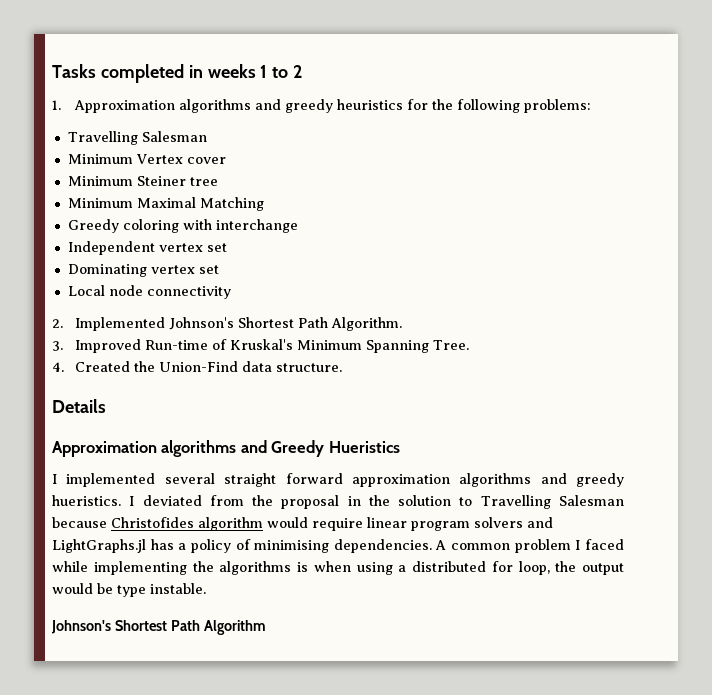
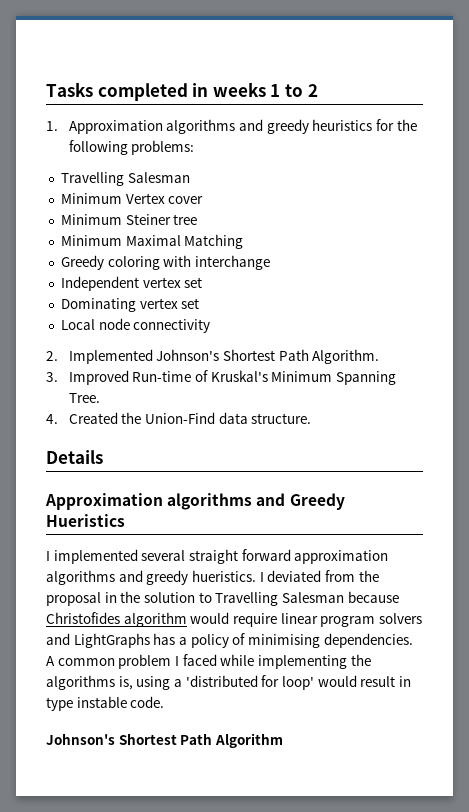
- I deviated from the proposal in the solution to Travelling Salesman because Christofides algorithm would require linear program solvers and LightGraphs.jl has a policy of minimising dependencies.
+ I deviated from the proposal in the solution to Travelling Salesman because Christofides algorithm would require linear program solvers and LightGraphs has a policy of minimising dependencies.
- A common problem I faced while implementing the algorithms is when using a distributed for loop, the output would be type instable.
+ A common problem I faced while implementing the algorithms is, using a 'distributed for loop' would result in type instable code.

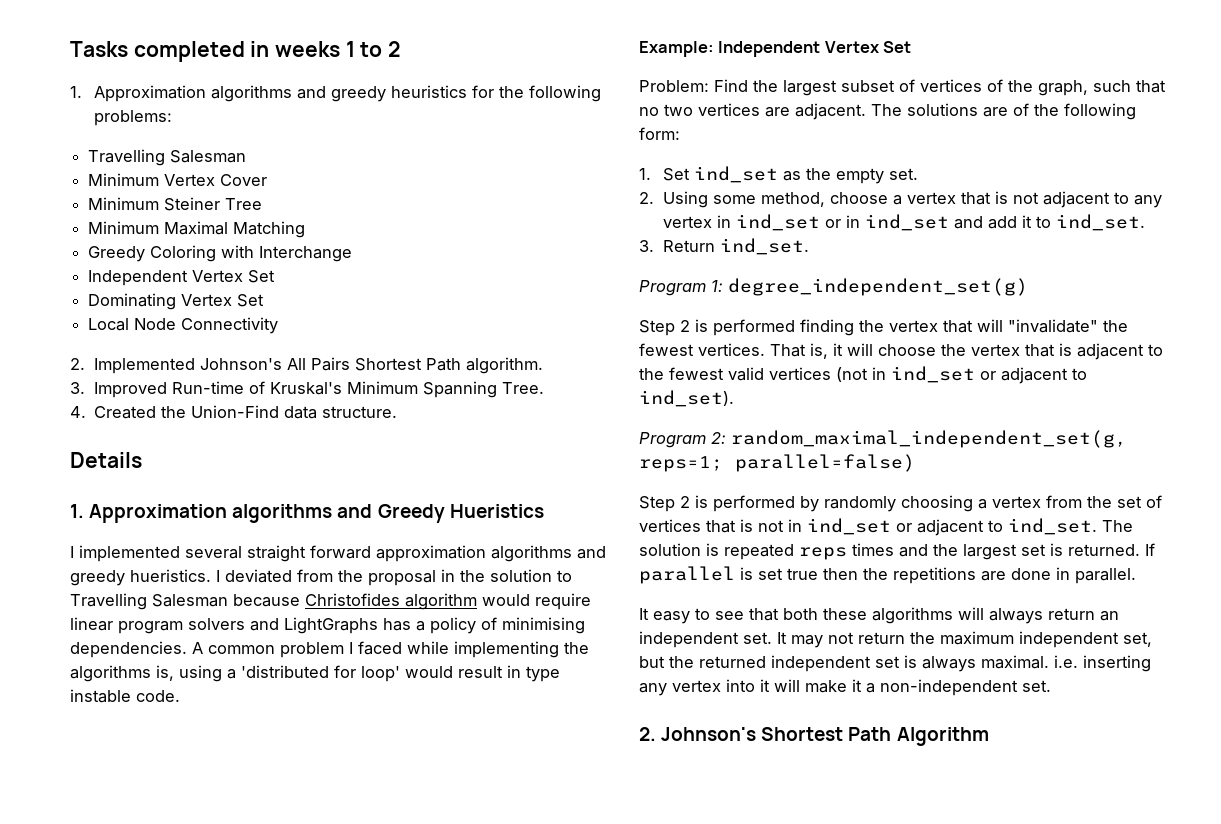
- Minimum Vertex cover
+ Minimum Vertex Cover
- Minimum Steiner tree
+ Minimum Steiner Tree
- Greedy coloring with interchange
- Independent vertex set
+ Greedy Coloring with Interchange
+ Independent Vertex Set
- Dominating vertex set
+ Dominating Vertex Set
- Local node connectivity
+ Local Node Connectivity
- 2. Implemented Johnson's Shortest Path Algorithm.
+ 2. Implemented Johnson's All Pairs Shortest Path algorithm.
- Approximation algorithms and Greedy Hueristics
+ 1. Approximation algorithms and Greedy Hueristics
- Johnson's Shortest Path Algorithm
+ Example: Independent Vertex Set
+ Problem: Find the largest subset of vertices of the graph, such that no two vertices are adjacent. The solutions are of the following form:
+ 1. Set ind_set as the empty set.
+ 2. Using some method, choose a vertex that is not adjacent to any vertex in ind_set or in ind_set and add it to ind_set.
+ 3. Return ind_set.
+ Program 1: degree_independent_set(g)
+ Step 2 is performed finding the vertex that will "invalidate" the fewest vertices. That is, it will choose the vertex that is adjacent to the fewest valid vertices (not in ind_set or adjacent to ind_set).
+ Program 2: random_maximal_independent_set(g, reps=1; parallel=false)
+ Step 2 is performed by randomly choosing a vertex from the set of vertices that is not in ind_set or adjacent to ind_set. The solution is repeated reps times and the largest set is returned. If parallel is set true then the repetitions are done in parallel.
+ It easy to see that both these algorithms will always return an independent set. It may not return the maximum independent set, but the returned independent set is always maximal. i.e. inserting any vertex into it will make it a non-independent set.
+ 2. Johnson's Shortest Path Algorithm

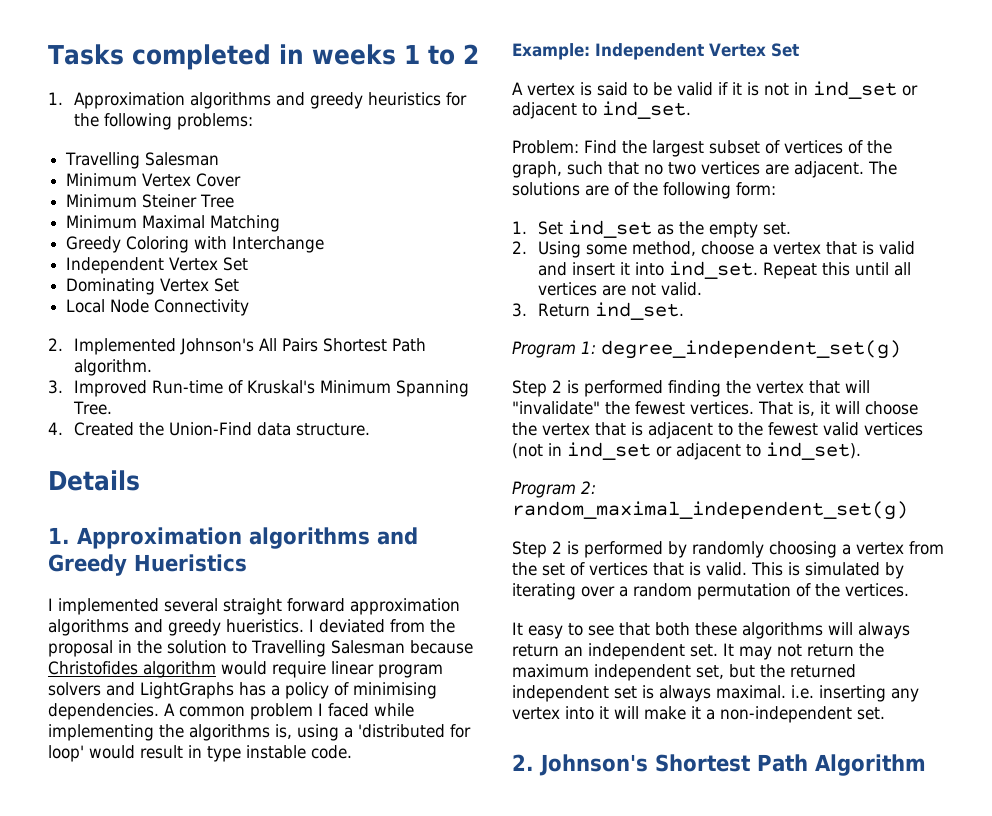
+ A vertex is said to be valid if it is not in ind_set or adjacent to ind_set.
- 2. Using some method, choose a vertex that is not adjacent to any vertex in ind_set or in ind_set and add it to ind_set.
+ 2. Using some method, choose a vertex that is valid and insert it into ind_set. Repeat this until all vertices are not valid.
- Program 2: random_maximal_independent_set(g, reps=1; parallel=false)
+ Program 2: random_maximal_independent_set(g)
- Step 2 is performed by randomly choosing a vertex from the set of vertices that is not in ind_set or adjacent to ind_set. The solution is repeated reps times and the largest set is returned. If parallel is set true then the repetitions are done in parallel.
+ Step 2 is performed by randomly choosing a vertex from the set of vertices that is valid. This is simulated by iterating over a random permutation of the vertices.

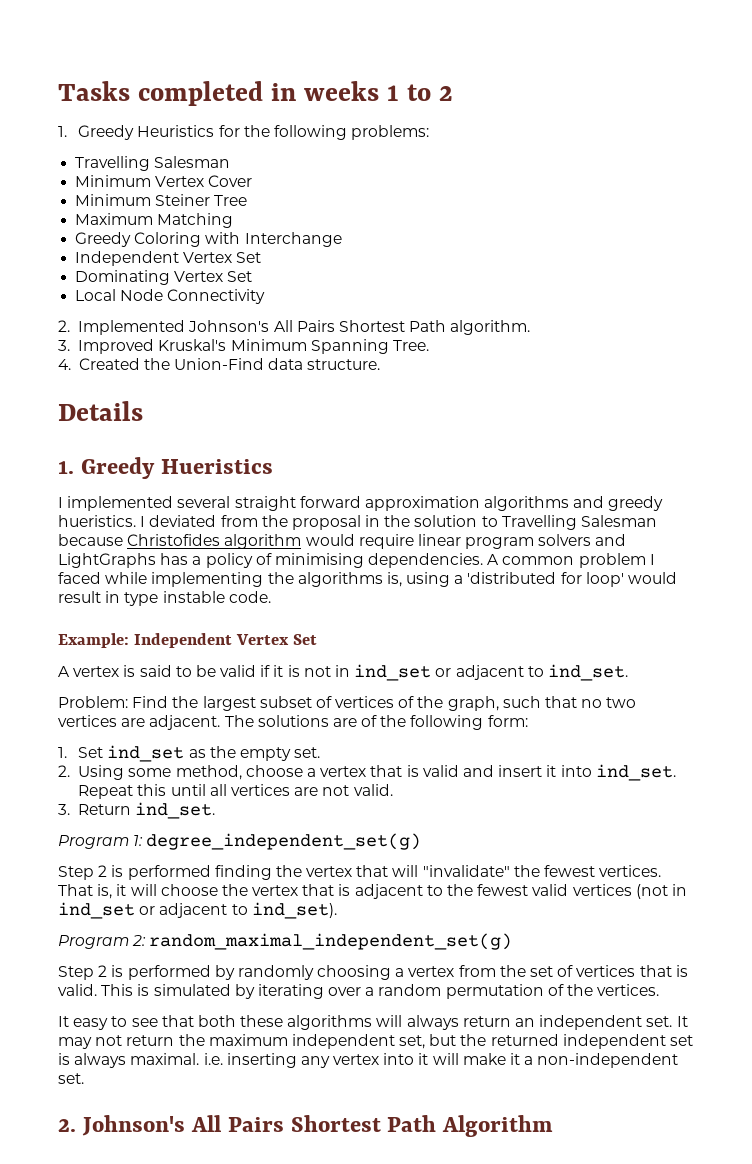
- 1. Approximation algorithms and greedy heuristics for the following problems:
+ 1. Greedy Heuristics for the following problems:
- Minimum Maximal Matching
+ Maximum Matching
- 3. Improved Run-time of Kruskal's Minimum Spanning Tree.
+ 3. Improved Kruskal's Minimum Spanning Tree.
- 1. Approximation algorithms and Greedy Hueristics
+ 1. Greedy Hueristics
- 2. Johnson's Shortest Path Algorithm
+ 2. Johnson's All Pairs Shortest Path Algorithm

